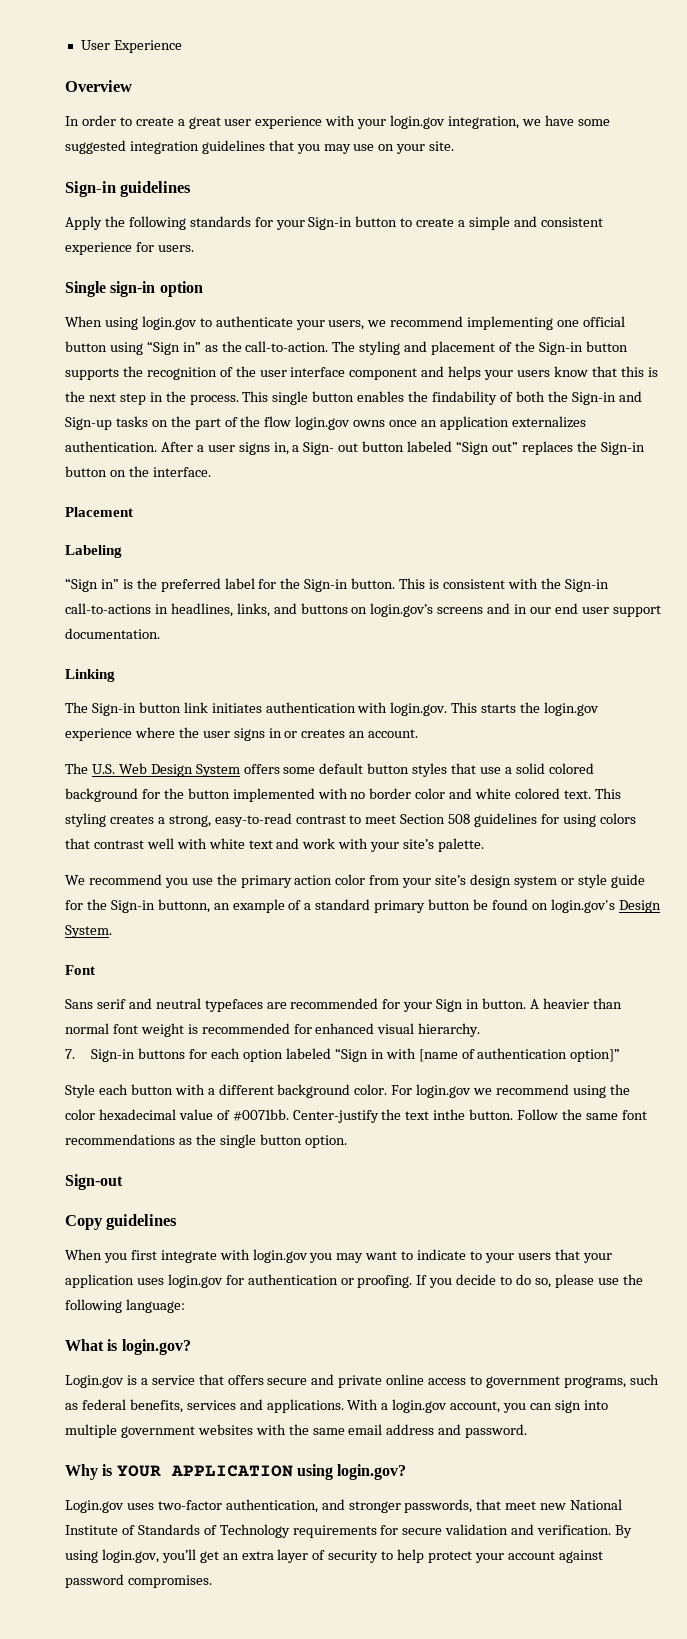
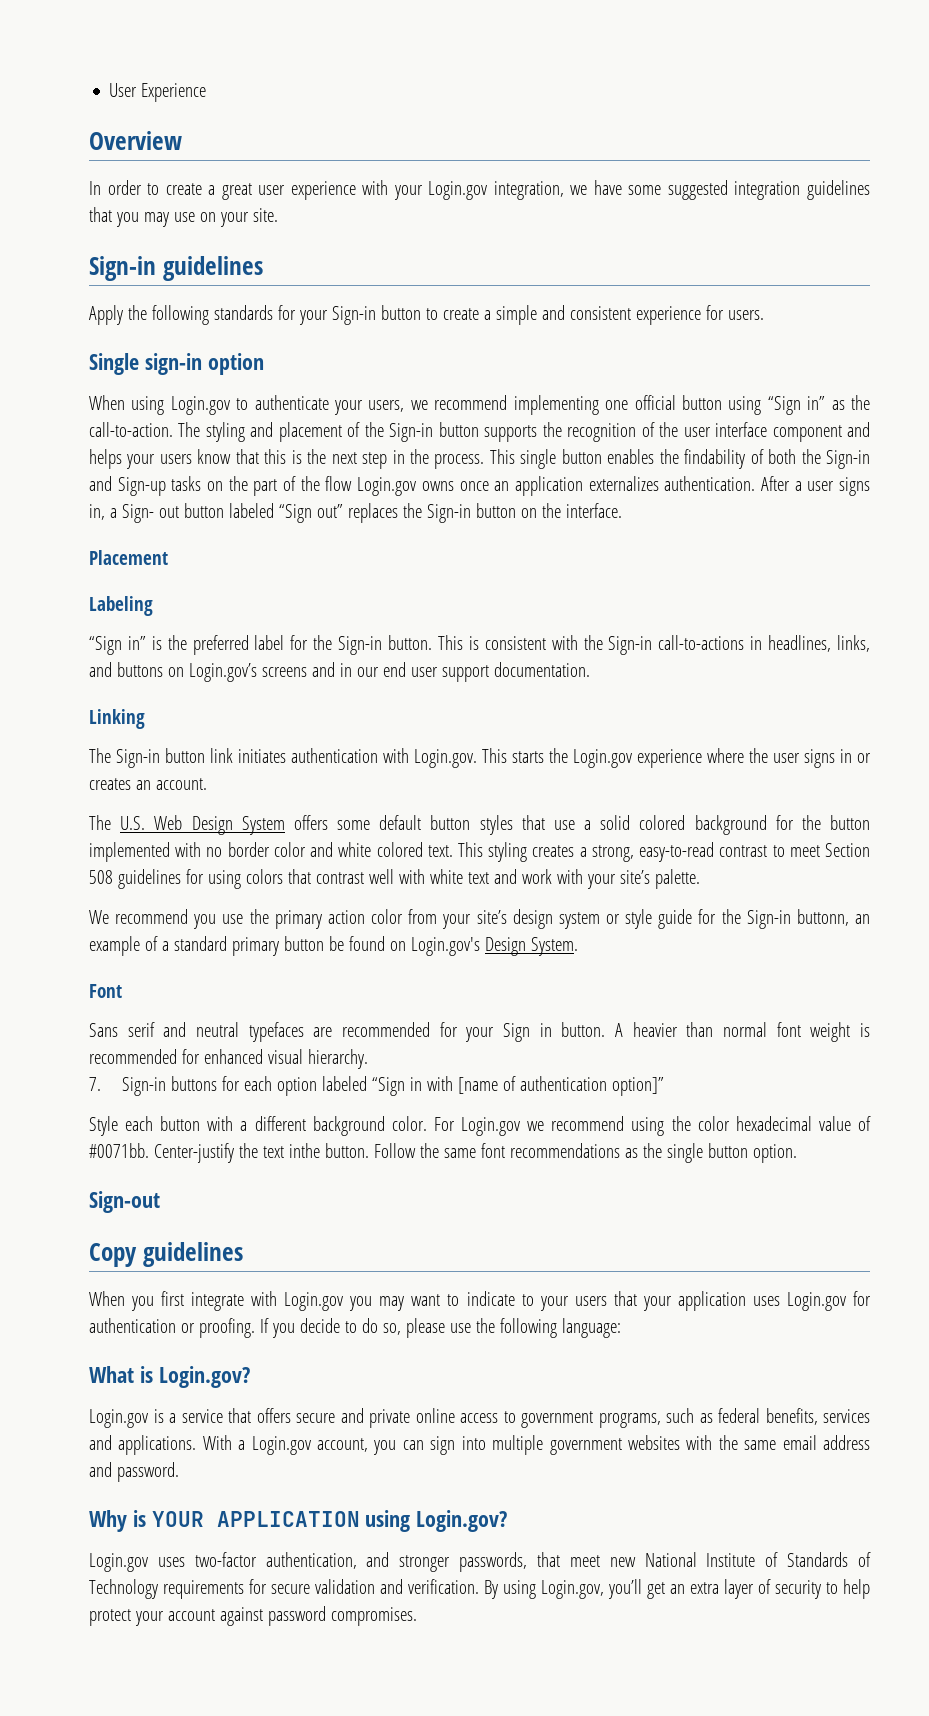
- In order to create a great user experience with your login.gov integration, we have some suggested integration guidelines that you may use on your site.
+ In order to create a great user experience with your Login.gov integration, we have some suggested integration guidelines that you may use on your site.
- When using login.gov to authenticate your users, we recommend implementing one official button using “Sign in” as the call-to-action.
+ When using Login.gov to authenticate your users, we recommend implementing one official button using “Sign in” as the call-to-action.
- This single button enables the findability of both the Sign-in and Sign-up tasks on the part of the flow login.gov owns once an application externalizes authentication.
+ This single button enables the findability of both the Sign-in and Sign-up tasks on the part of the flow Login.gov owns once an application externalizes authentication.
- This is consistent with the Sign-in call-to-actions in headlines, links, and buttons on login.gov’s screens and in our end user support documentation.
+ This is consistent with the Sign-in call-to-actions in headlines, links, and buttons on Login.gov’s screens and in our end user support documentation.
- The Sign-in button link initiates authentication with login.gov. This starts the login.gov experience where the user signs in or creates an account.
+ The Sign-in button link initiates authentication with Login.gov. This starts the Login.gov experience where the user signs in or creates an account.
- We recommend you use the primary action color from your site’s design system or style guide for the Sign-in buttonn, an example of a standard primary button be found on login.gov's Design System.
+ We recommend you use the primary action color from your site’s design system or style guide for the Sign-in buttonn, an example of a standard primary button be found on Login.gov's Design System.
- For login.gov we recommend using the color hexadecimal value of #0071bb.
+ For Login.gov we recommend using the color hexadecimal value of #0071bb.
- When you first integrate with login.gov you may want to indicate to your users that your application uses login.gov for authentication or proofing.
+ When you first integrate with Login.gov you may want to indicate to your users that your application uses Login.gov for authentication or proofing.
- What is login.gov?
+ What is Login.gov?
- With a login.gov account, you can sign into multiple government websites with the same email address and password.
+ With a Login.gov account, you can sign into multiple government websites with the same email address and password.
- Why is YOUR APPLICATION using login.gov?
+ Why is YOUR APPLICATION using Login.gov?
- By using login.gov, you’ll get an extra layer of security to help protect your account against password compromises.
+ By using Login.gov, you’ll get an extra layer of security to help protect your account against password compromises.

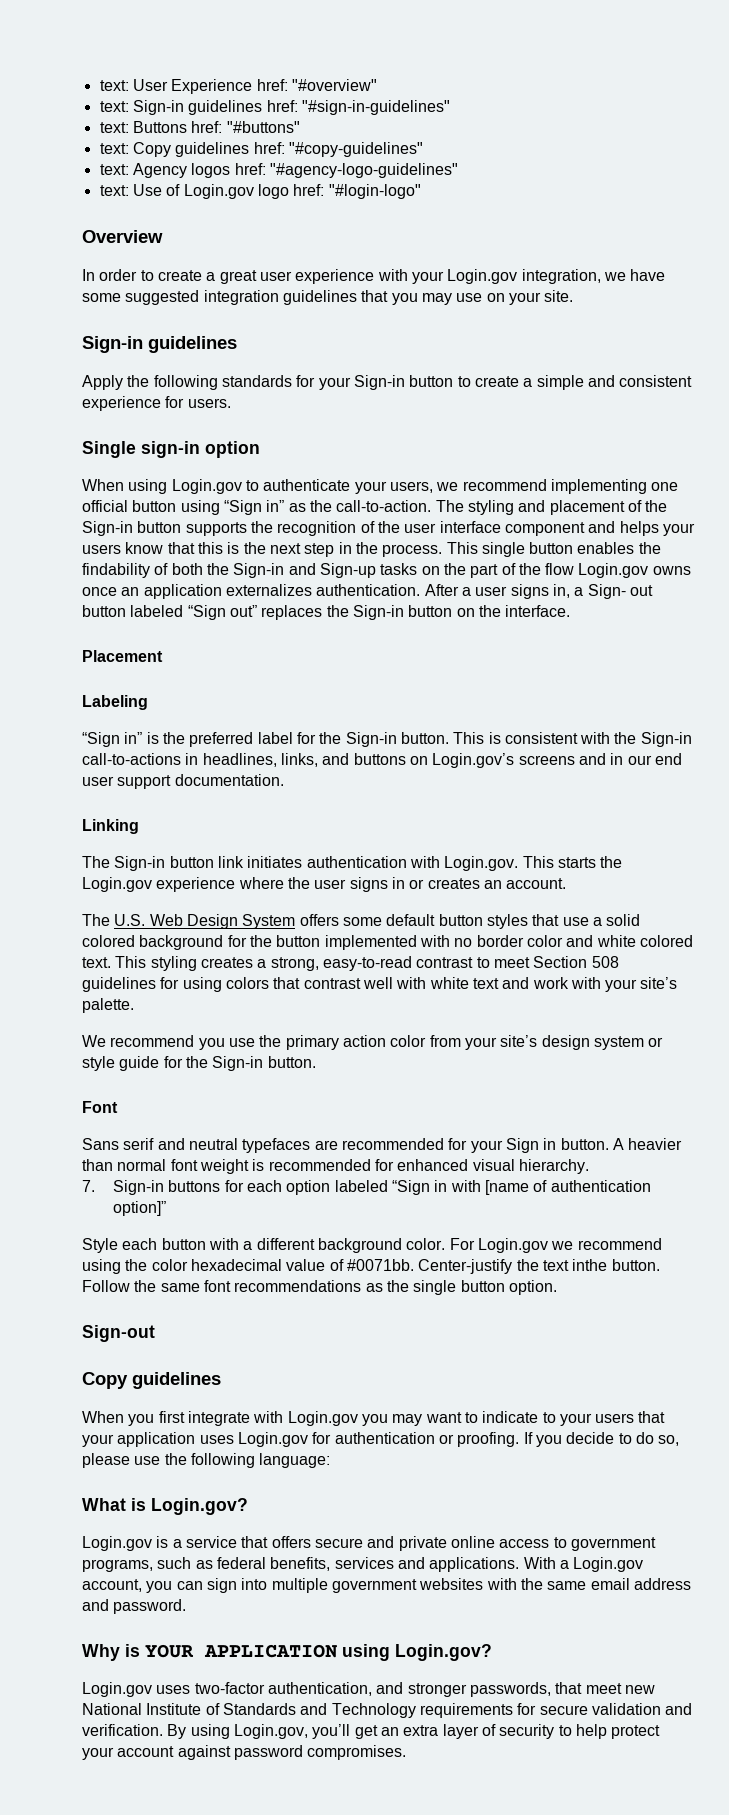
- User Experience
+ text: User Experience href: "#overview"
+ text: Sign-in guidelines href: "#sign-in-guidelines"
+ text: Buttons href: "#buttons"
+ text: Copy guidelines href: "#copy-guidelines"
+ text: Agency logos href: "#agency-logo-guidelines"
+ text: Use of Login.gov logo href: "#login-logo"
- We recommend you use the primary action color from your site’s design system or style guide for the Sign-in buttonn, an example of a standard primary button be found on Login.gov's Design System.
+ We recommend you use the primary action color from your site’s design system or style guide for the Sign-in button.
- Login.gov uses two-factor authentication, and stronger passwords, that meet new National Institute of Standards of Technology requirements for secure validation and verification.
+ Login.gov uses two-factor authentication, and stronger passwords, that meet new National Institute of Standards and Technology requirements for secure validation and verification.

